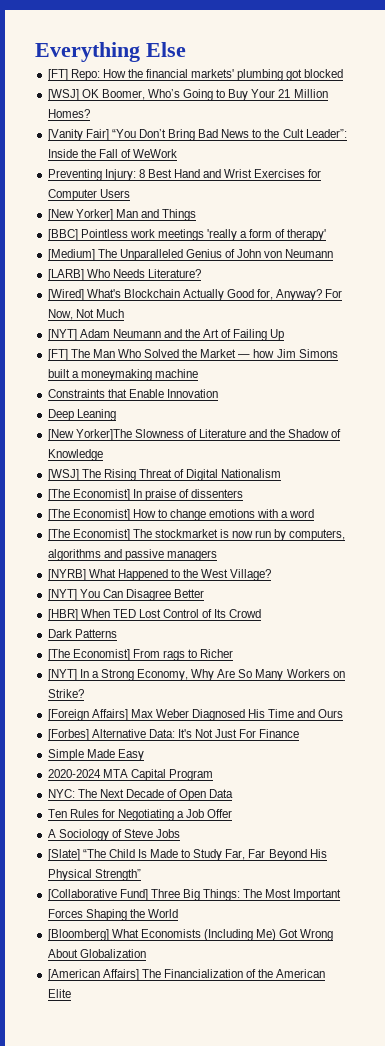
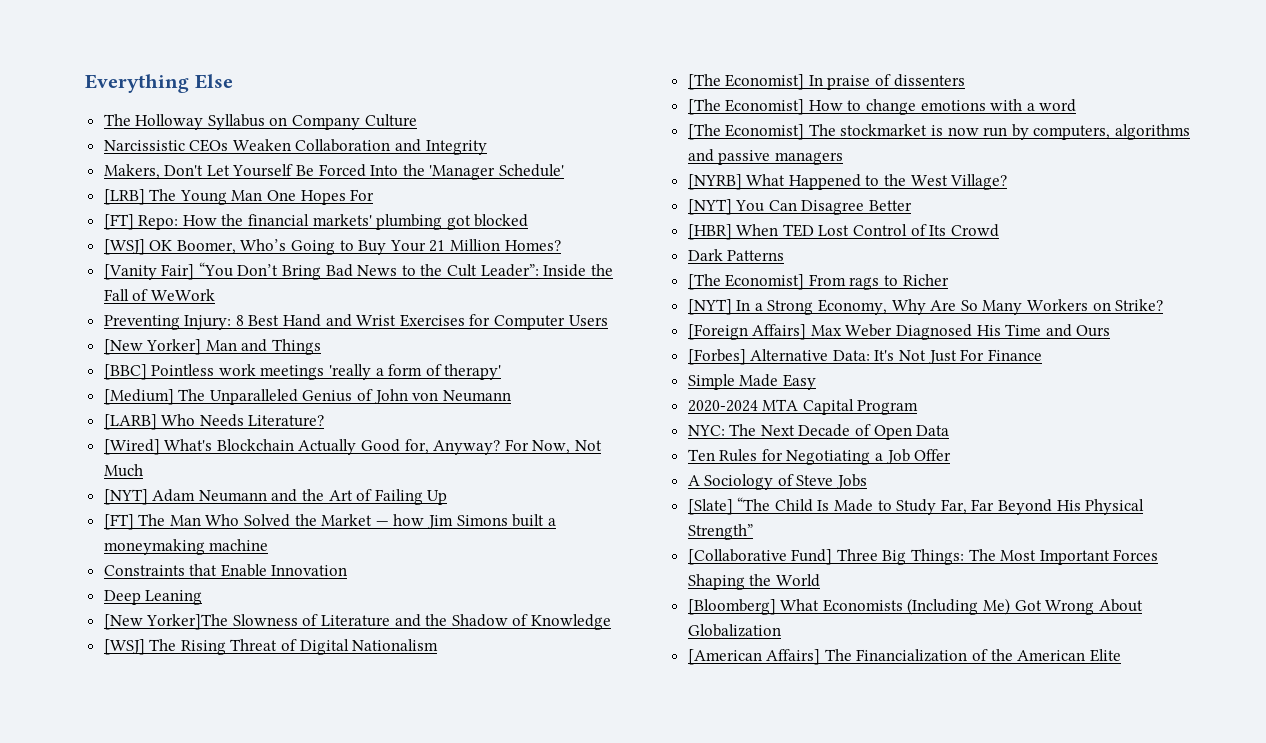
+ The Holloway Syllabus on Company Culture
+ Narcissistic CEOs Weaken Collaboration and Integrity
+ Makers, Don't Let Yourself Be Forced Into the 'Manager Schedule'
+ [LRB] The Young Man One Hopes For

